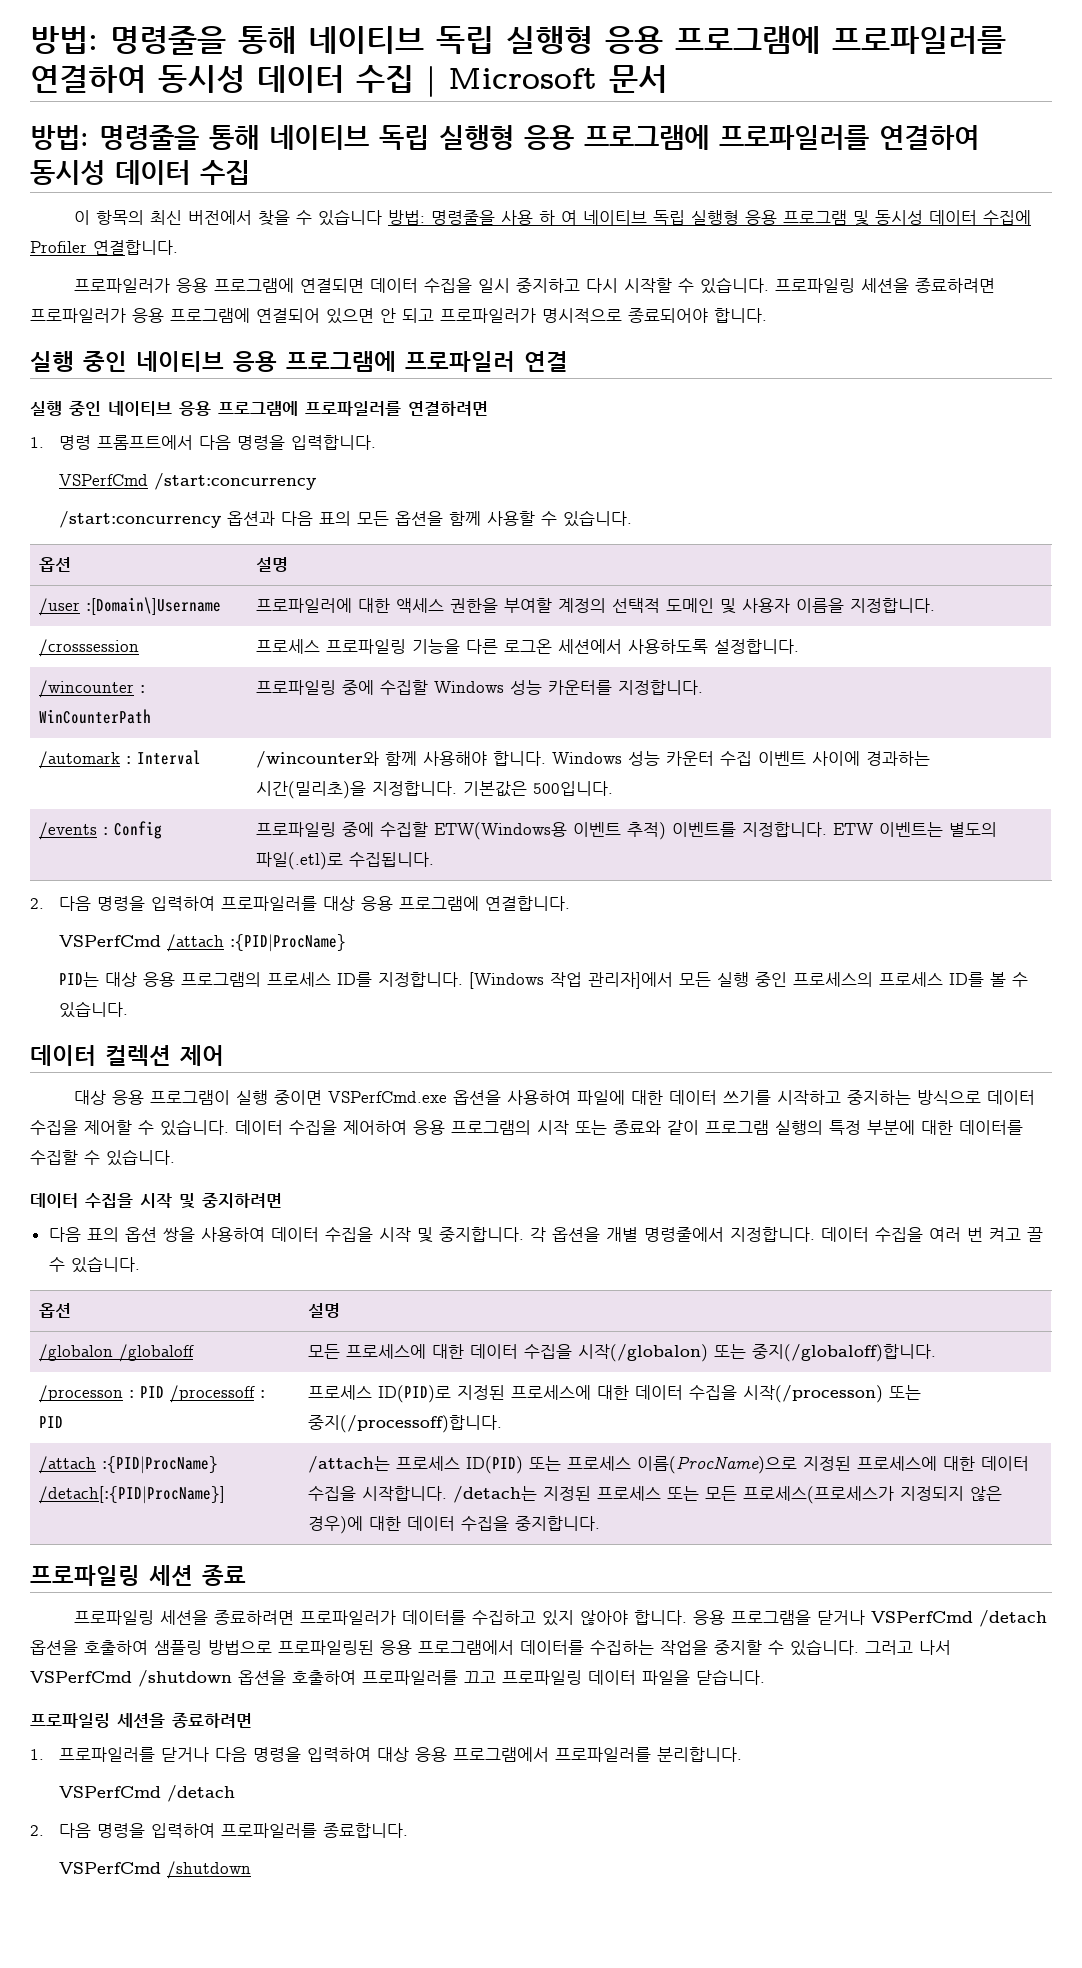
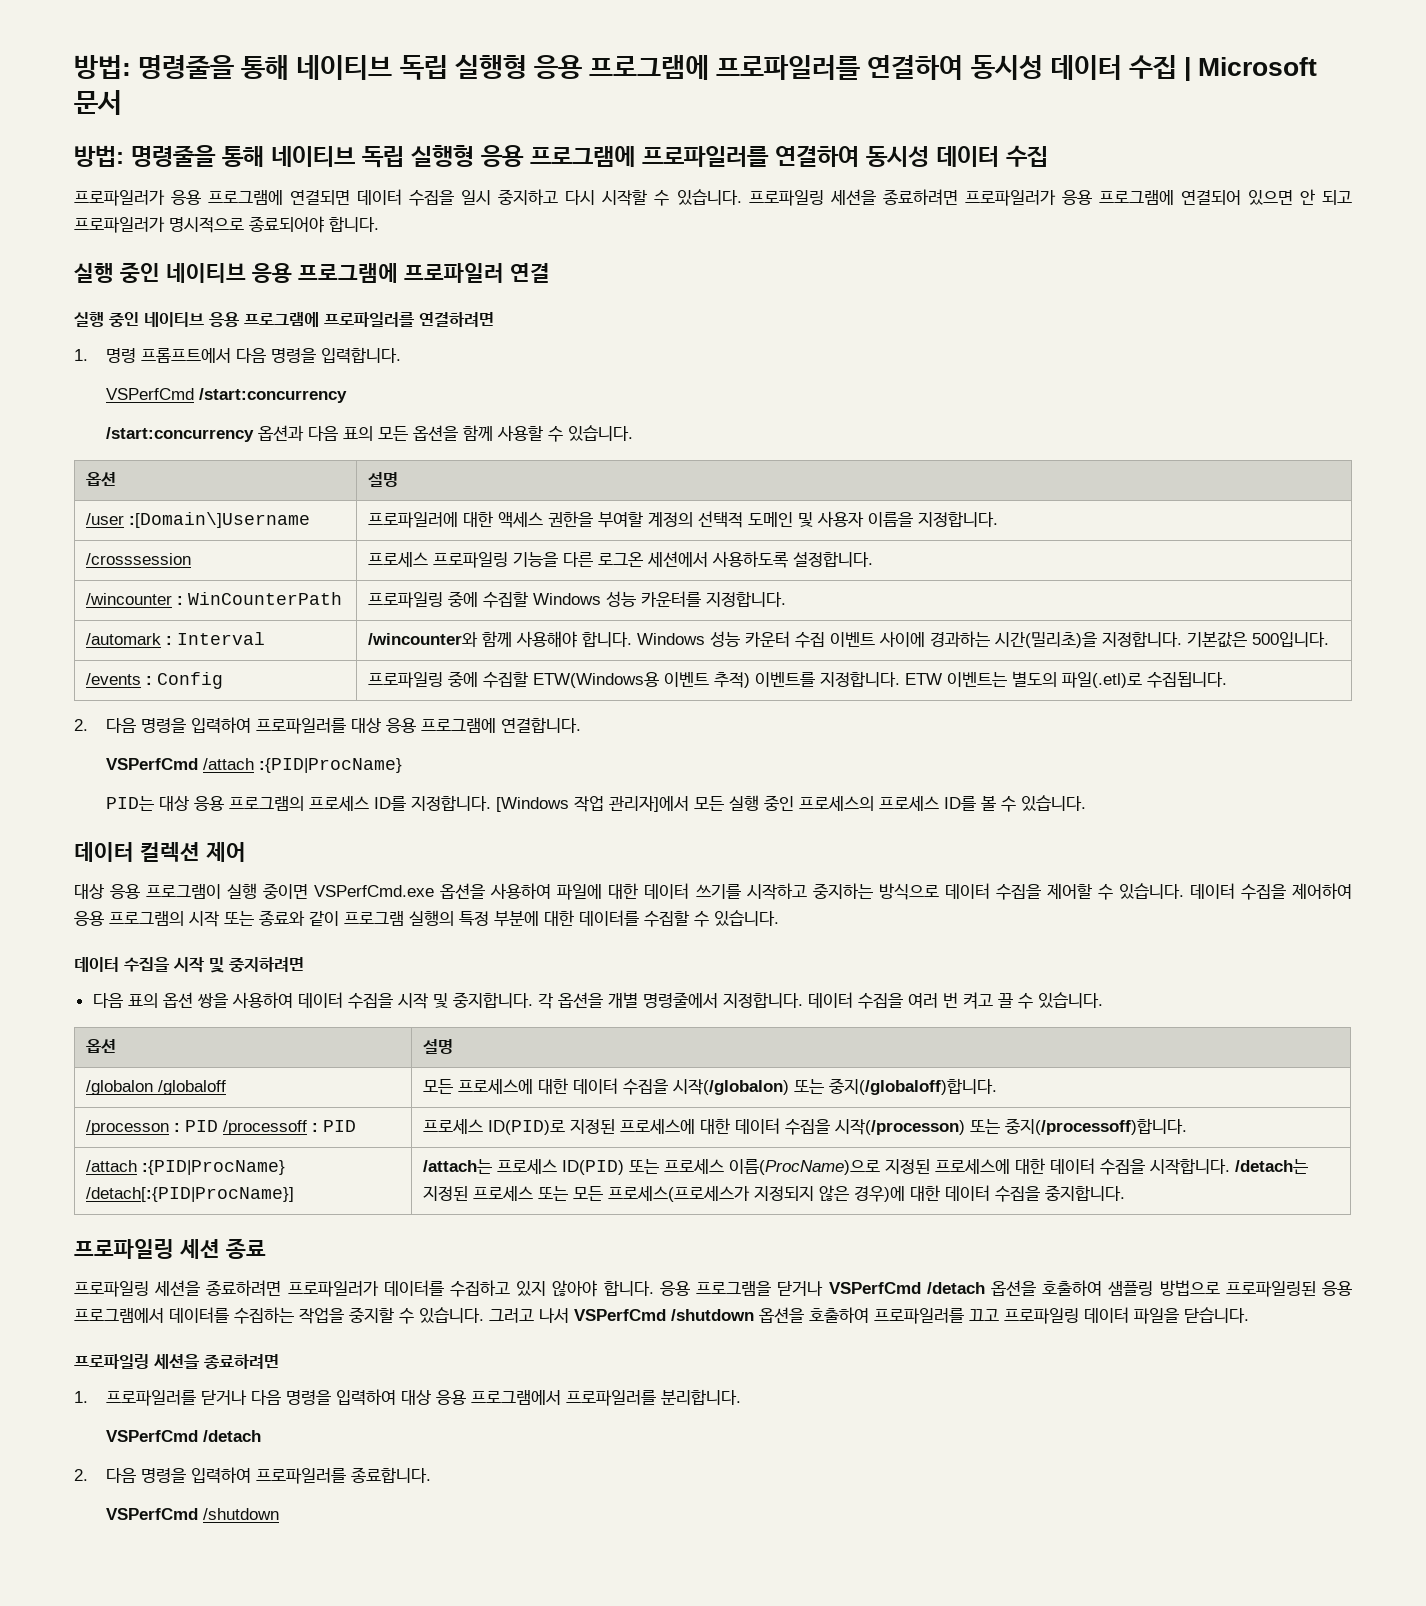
- 이 항목의 최신 버전에서 찾을 수 있습니다 방법: 명령줄을 사용 하 여 네이티브 독립 실행형 응용 프로그램 및 동시성 데이터 수집에 Profiler 연결합니다.

